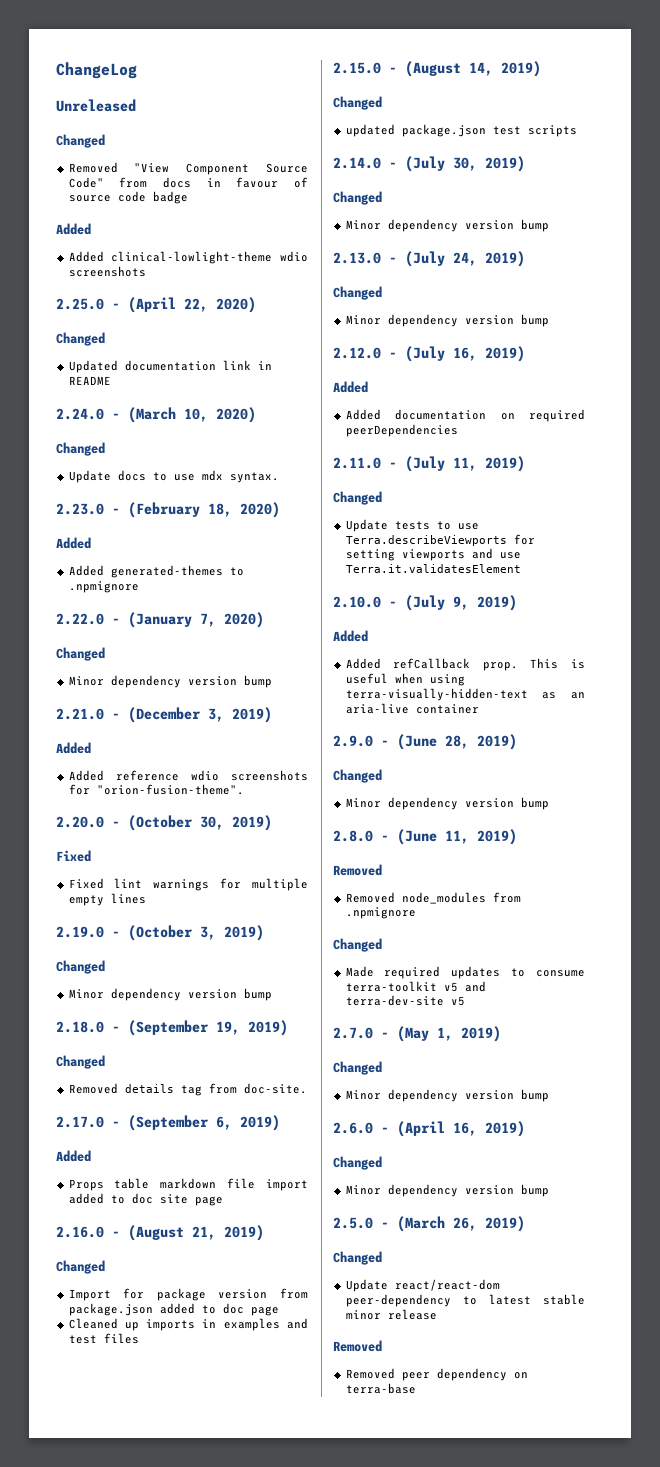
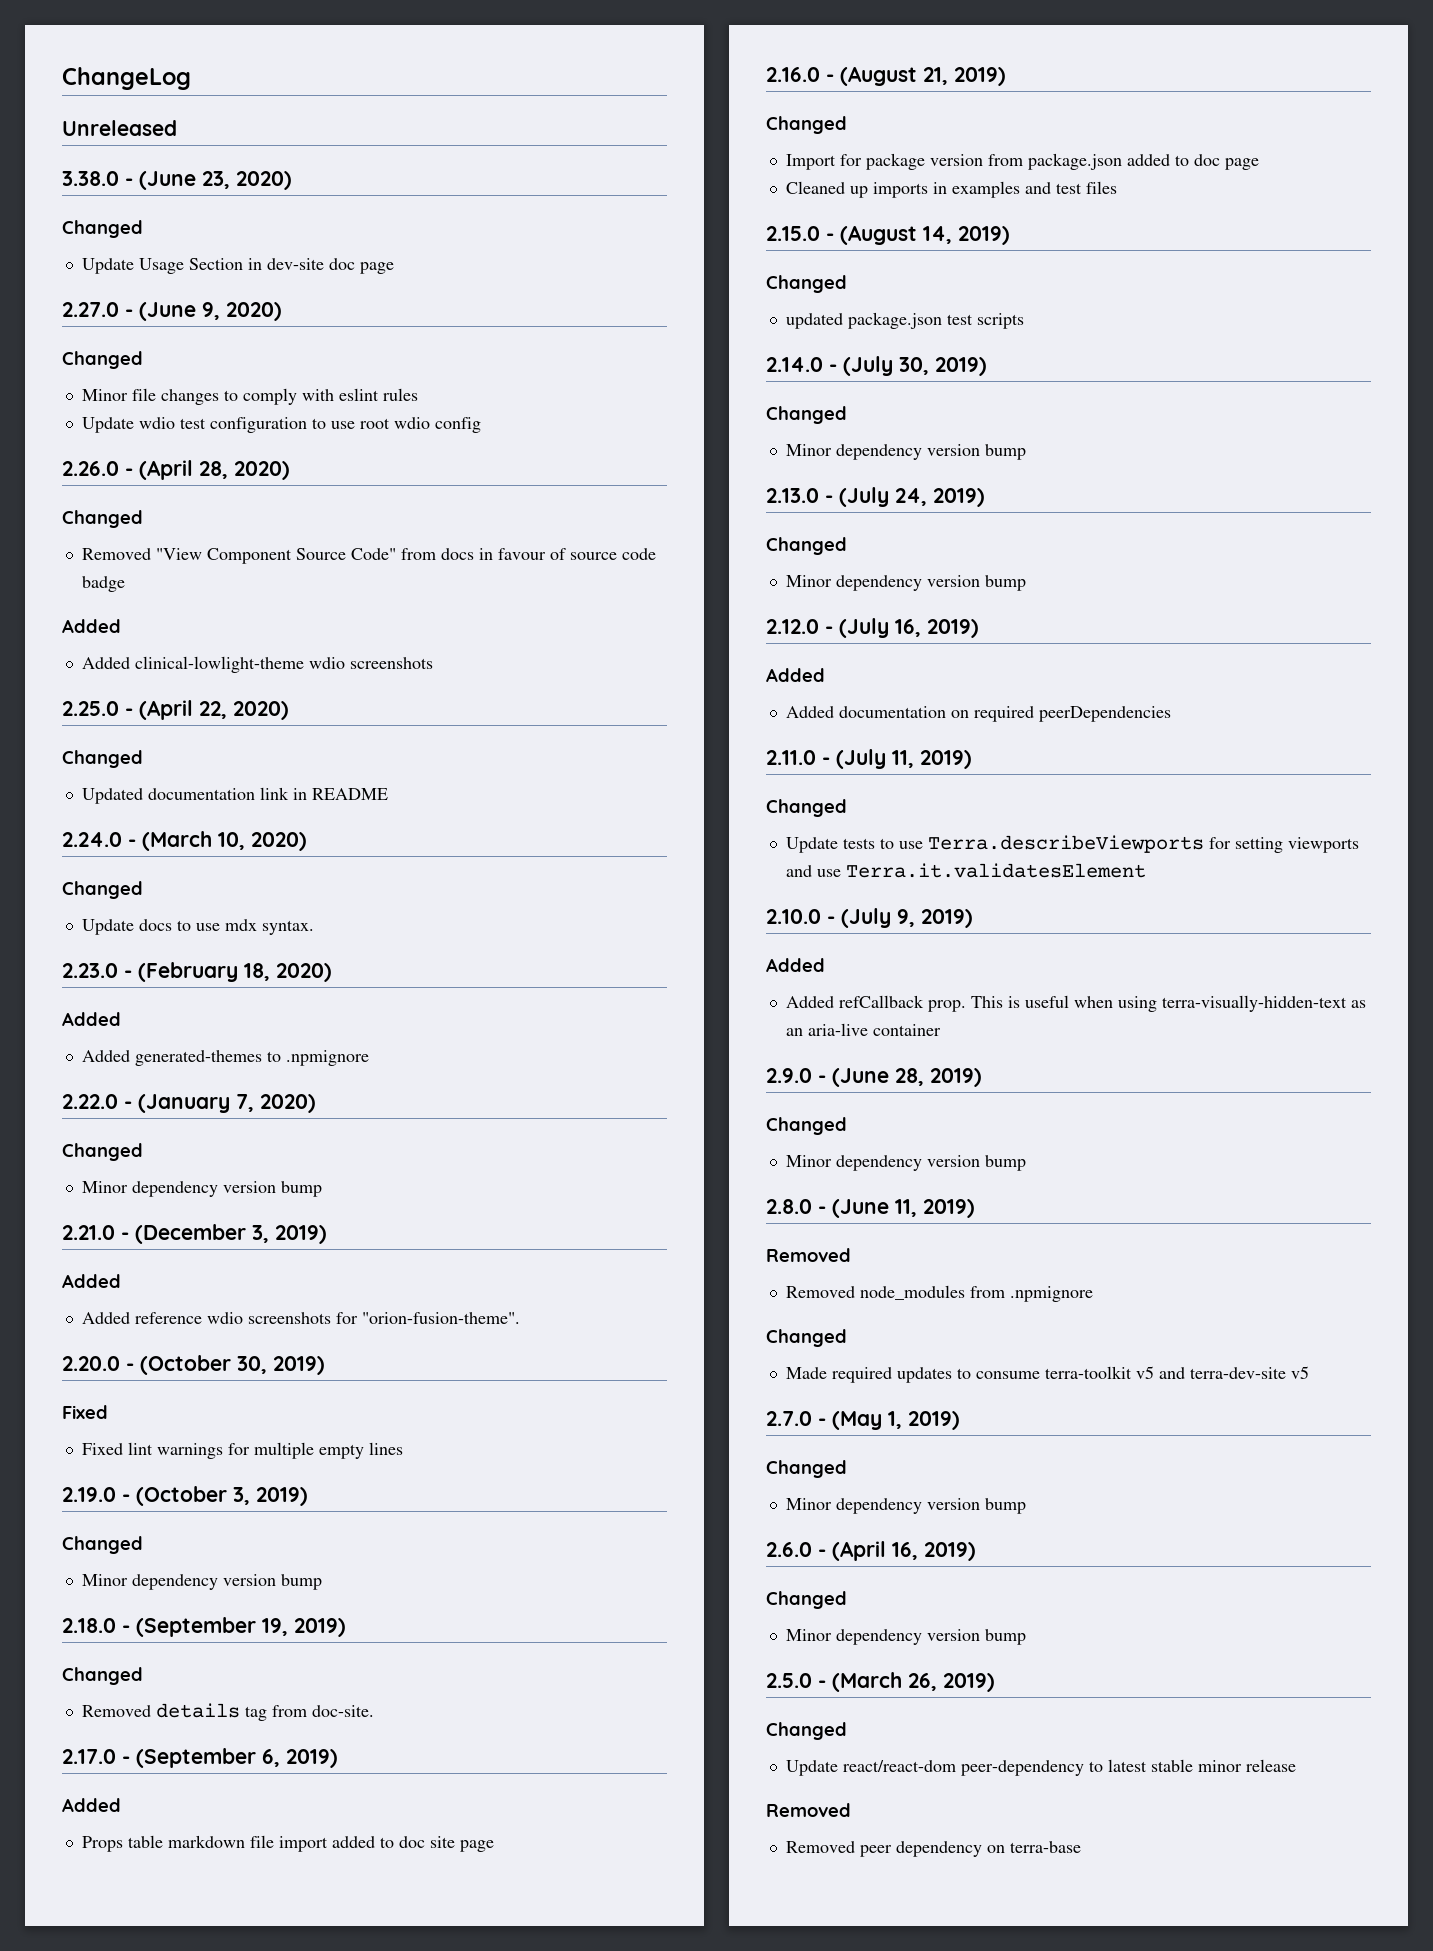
+ 3.38.0 - (June 23, 2020)
+ Changed
+ Update Usage Section in dev-site doc page
+ 2.27.0 - (June 9, 2020)
+ Changed
+ Minor file changes to comply with eslint rules
+ Update wdio test configuration to use root wdio config
+ 2.26.0 - (April 28, 2020)

